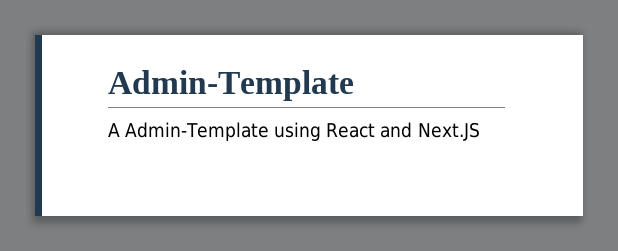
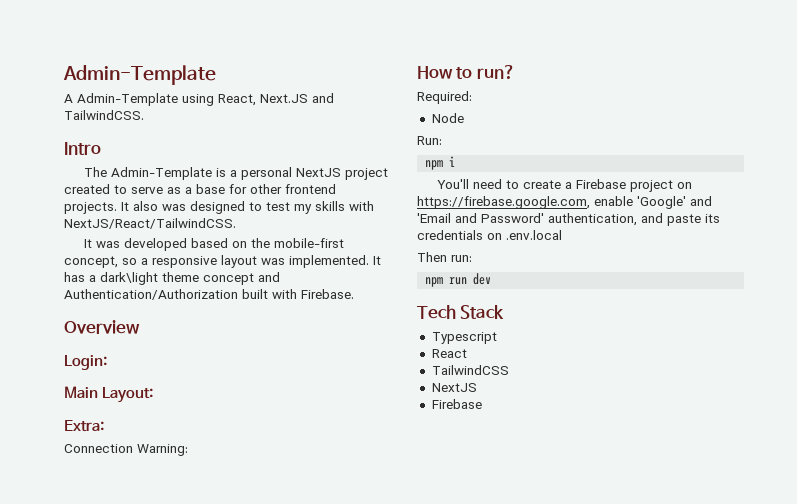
- A Admin-Template using React and Next.JS
+ A Admin-Template using React, Next.JS and TailwindCSS.
+ Intro
+ The Admin-Template is a personal NextJS project created to serve as a base for other frontend projects. It also was designed to test my skills with NextJS/React/TailwindCSS.
+ It was developed based on the mobile-first concept, so a responsive layout was implemented. It has a dark\light theme concept and Authentication/Authorization built with Firebase.
+ Overview
+ Login:
+ Main Layout:
+ Extra:
+ Connection Warning:
+ How to run?
+ Required:
+ Node
+ Run:
+ npm i
+ You'll need to create a Firebase project on https://firebase.google.com, enable 'Google' and 'Email and Password' authentication, and paste its credentials on .env.local
+ Then run:
+ npm run dev
+ Tech Stack
+ Typescript
+ React
+ TailwindCSS
+ NextJS
+ Firebase

